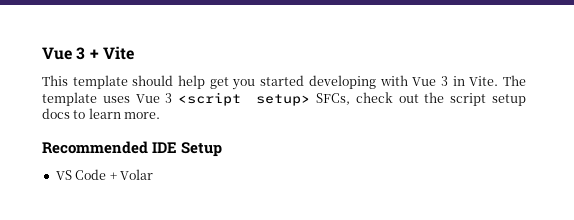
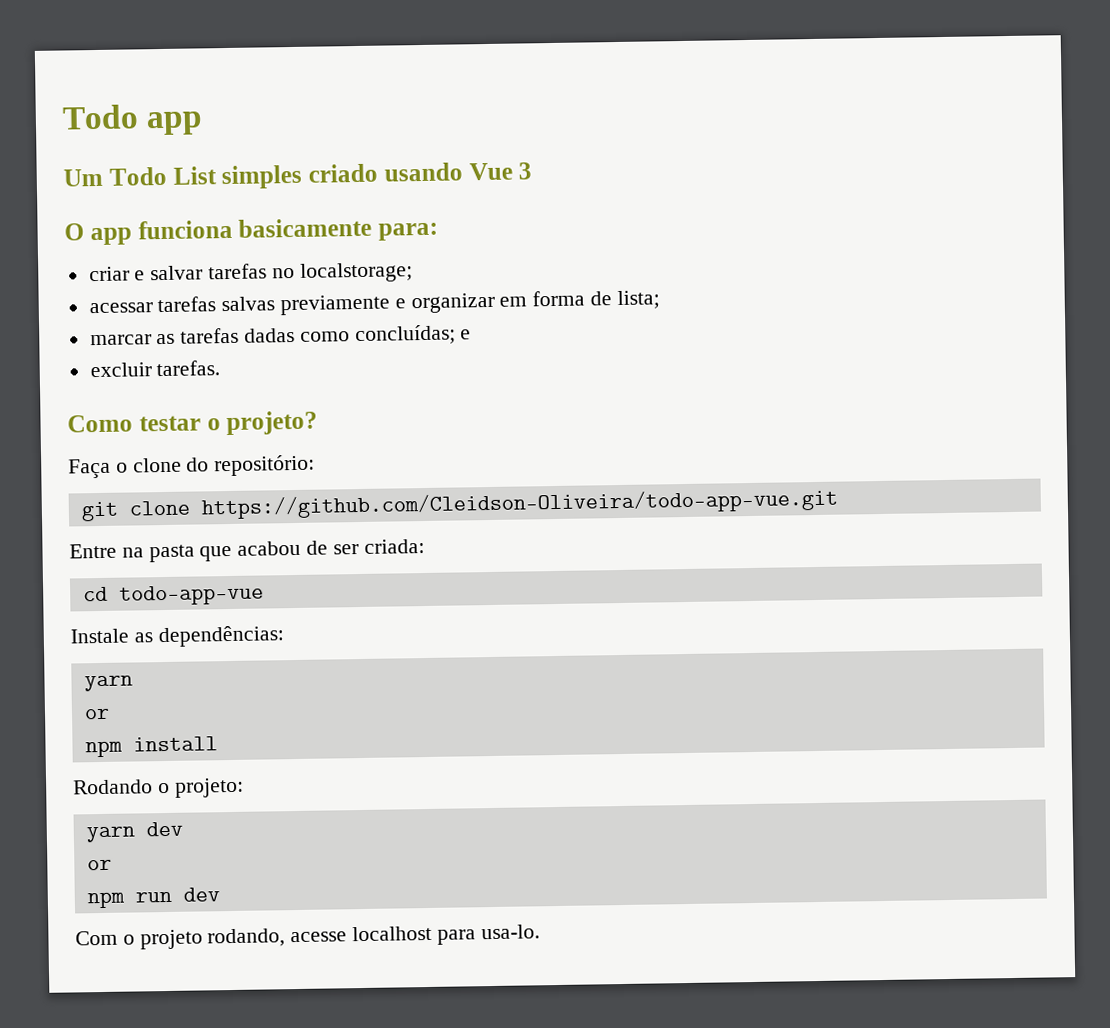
- Vue 3 + Vite
- This template should help get you started developing with Vue 3 in Vite. The template uses Vue 3 <script setup> SFCs, check out the script setup docs to learn more.
- Recommended IDE Setup
- VS Code + Volar
+ Todo app
+ Um Todo List simples criado usando Vue 3
+ O app funciona basicamente para:
+ criar e salvar tarefas no localstorage;
+ acessar tarefas salvas previamente e organizar em forma de lista;
+ marcar as tarefas dadas como concluídas; e
+ excluir tarefas.
+ Como testar o projeto?
+ Faça o clone do repositório:
+ git clone https://github.com/Cleidson-Oliveira/todo-app-vue.git
+ Entre na pasta que acabou de ser criada:
+ cd todo-app-vue
+ Instale as dependências:
+ yarn
+ or
+ npm install
+ Rodando o projeto:
+ yarn dev
+ or
+ npm run dev
+ Com o projeto rodando, acesse localhost para usa-lo.

